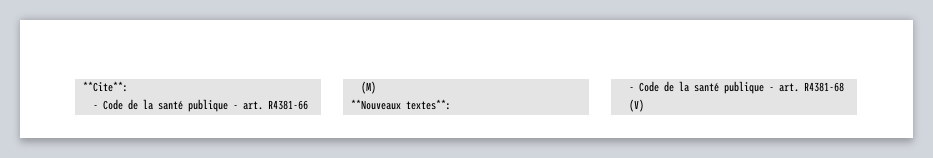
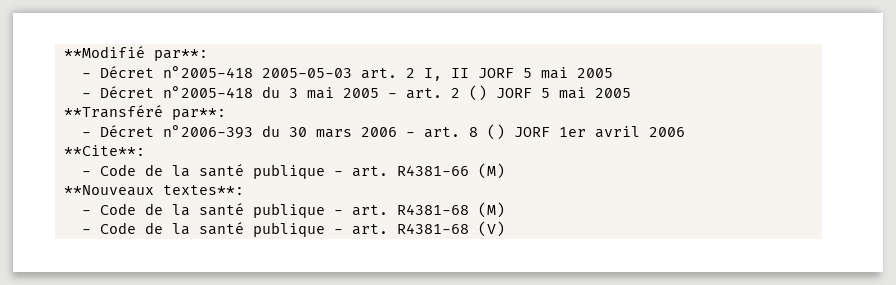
+ **Modifié par**:
+ - Décret n°2005-418 2005-05-03 art. 2 I, II JORF 5 mai 2005
+ - Décret n°2005-418 du 3 mai 2005 - art. 2 () JORF 5 mai 2005
+ **Transféré par**:
+ - Décret n°2006-393 du 30 mars 2006 - art. 8 () JORF 1er avril 2006
+ - Code de la santé publique - art. R4381-68 (M)

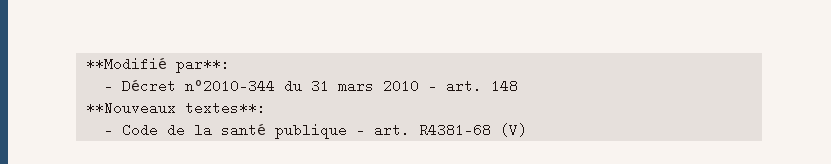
- - Décret n°2005-418 2005-05-03 art. 2 I, II JORF 5 mai 2005
- - Décret n°2005-418 du 3 mai 2005 - art. 2 () JORF 5 mai 2005
- **Transféré par**:
- - Décret n°2006-393 du 30 mars 2006 - art. 8 () JORF 1er avril 2006
- **Cite**:
- - Code de la santé publique - art. R4381-66 (M)
+ - Décret n°2010-344 du 31 mars 2010 - art. 148
  **Nouveaux textes**:
- - Code de la santé publique - art. R4381-68 (M)

